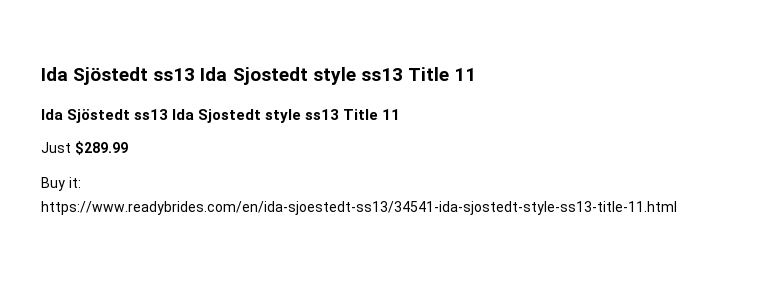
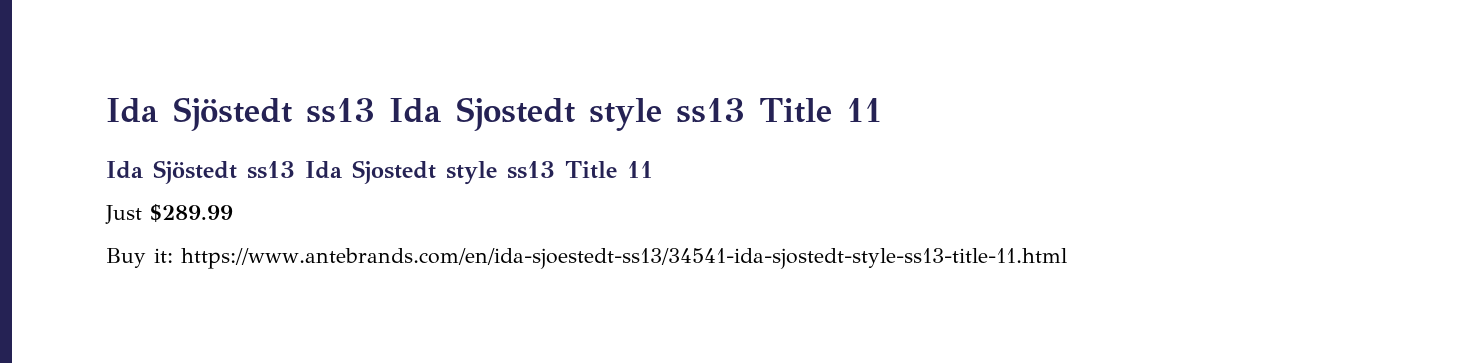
- Buy it: https://www.readybrides.com/en/ida-sjoestedt-ss13/34541-ida-sjostedt-style-ss13-title-11.html
+ Buy it: https://www.antebrands.com/en/ida-sjoestedt-ss13/34541-ida-sjostedt-style-ss13-title-11.html

